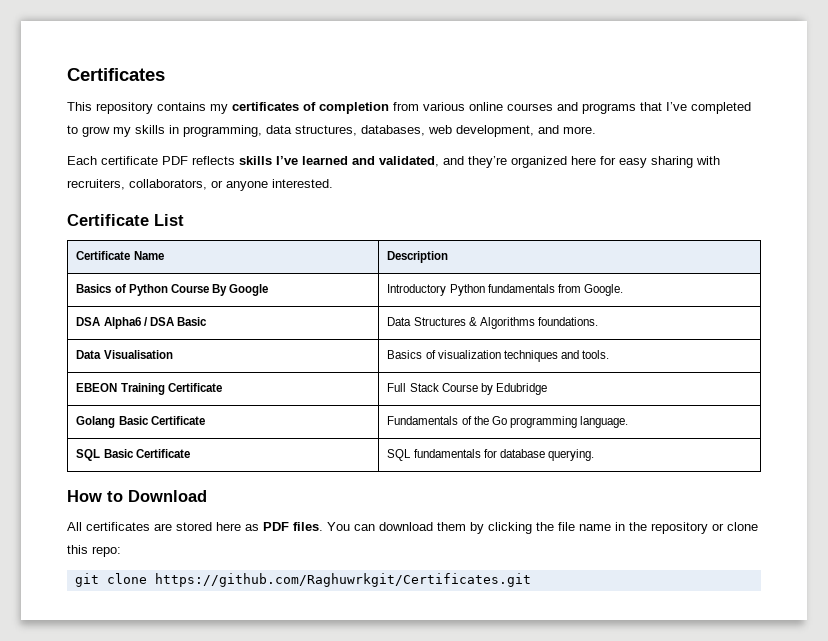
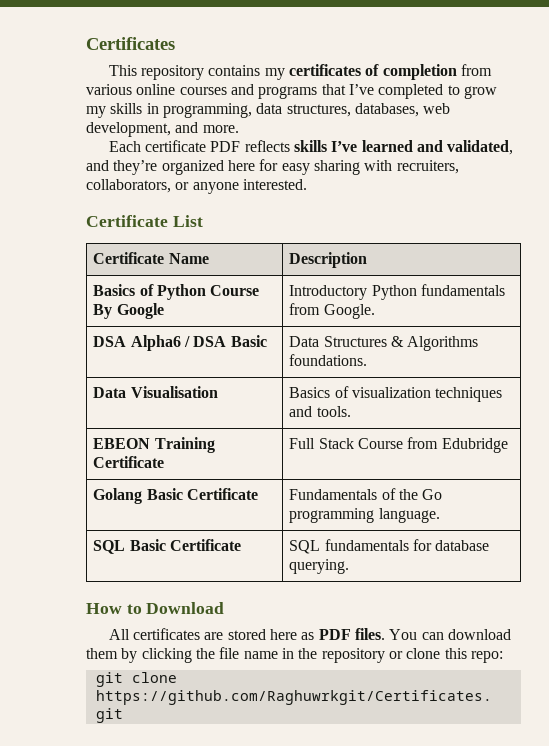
- EBEON Training Certificate | Full Stack Course by Edubridge
+ EBEON Training Certificate | Full Stack Course from Edubridge

